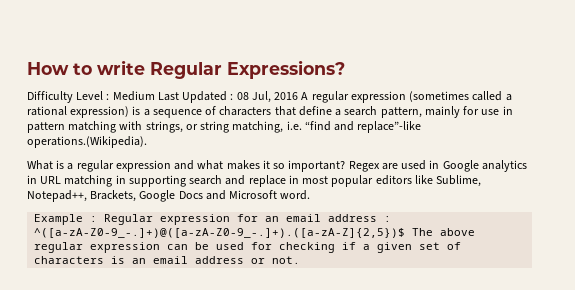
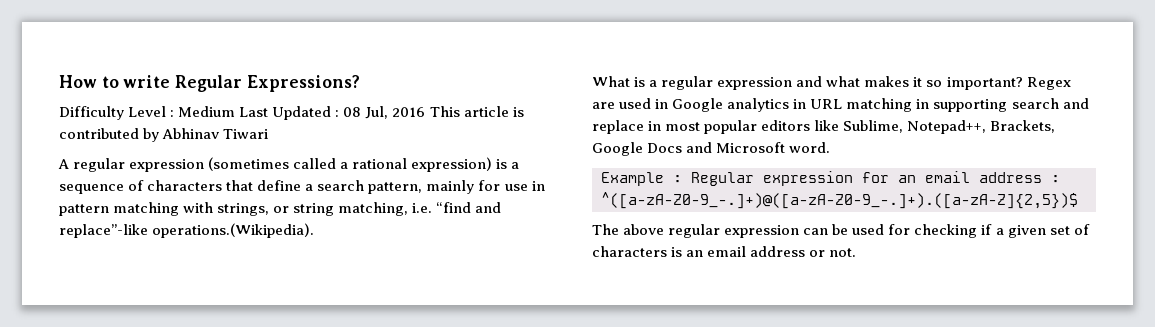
- Difficulty Level : Medium Last Updated : 08 Jul, 2016 A regular expression (sometimes called a rational expression) is a sequence of characters that define a search pattern, mainly for use in pattern matching with strings, or string matching, i.e. “find and replace”-like operations.(Wikipedia).
+ Difficulty Level : Medium Last Updated : 08 Jul, 2016 This article is contributed by Abhinav Tiwari
+ A regular expression (sometimes called a rational expression) is a sequence of characters that define a search pattern, mainly for use in pattern matching with strings, or string matching, i.e. “find and replace”-like operations.(Wikipedia).
- Example : Regular expression for an email address : ^([a-zA-Z0-9_-.]+)@([a-zA-Z0-9_-.]+).([a-zA-Z]{2,5})$ The above regular expression can be used for checking if a given set of characters is an email address or not.
+ Example : Regular expression for an email address : ^([a-zA-Z0-9_-.]+)@([a-zA-Z0-9_-.]+).([a-zA-Z]{2,5})$
+ The above regular expression can be used for checking if a given set of characters is an email address or not.

